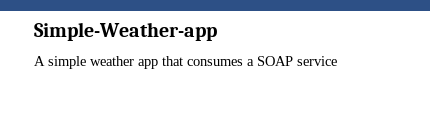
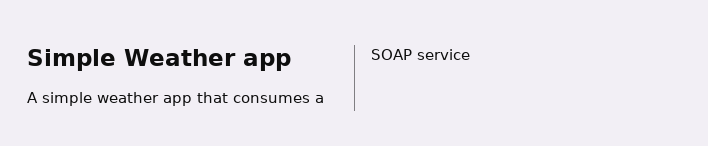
- Simple-Weather-app
+ Simple Weather app

